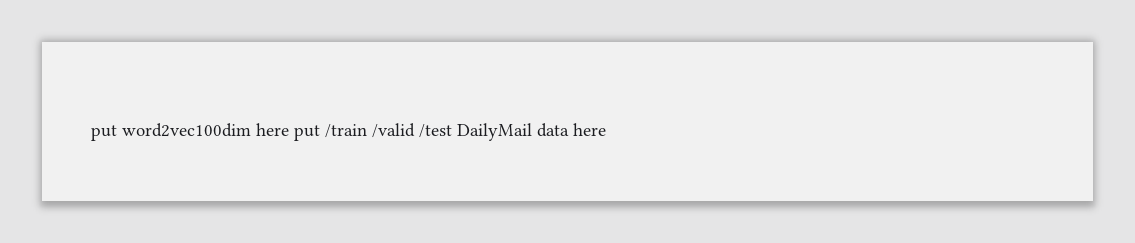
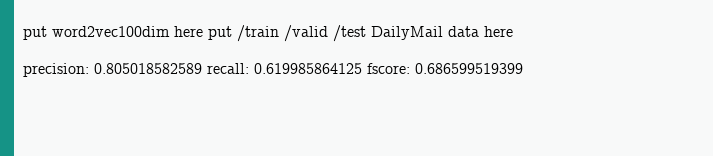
+ precision: 0.805018582589 recall: 0.619985864125 fscore: 0.686599519399

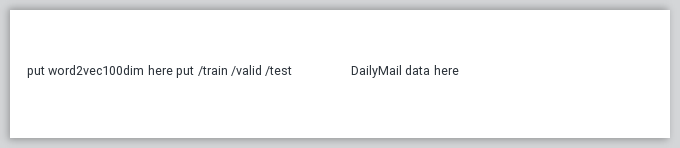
- precision: 0.805018582589 recall: 0.619985864125 fscore: 0.686599519399

